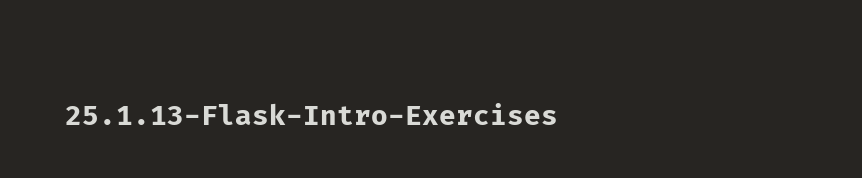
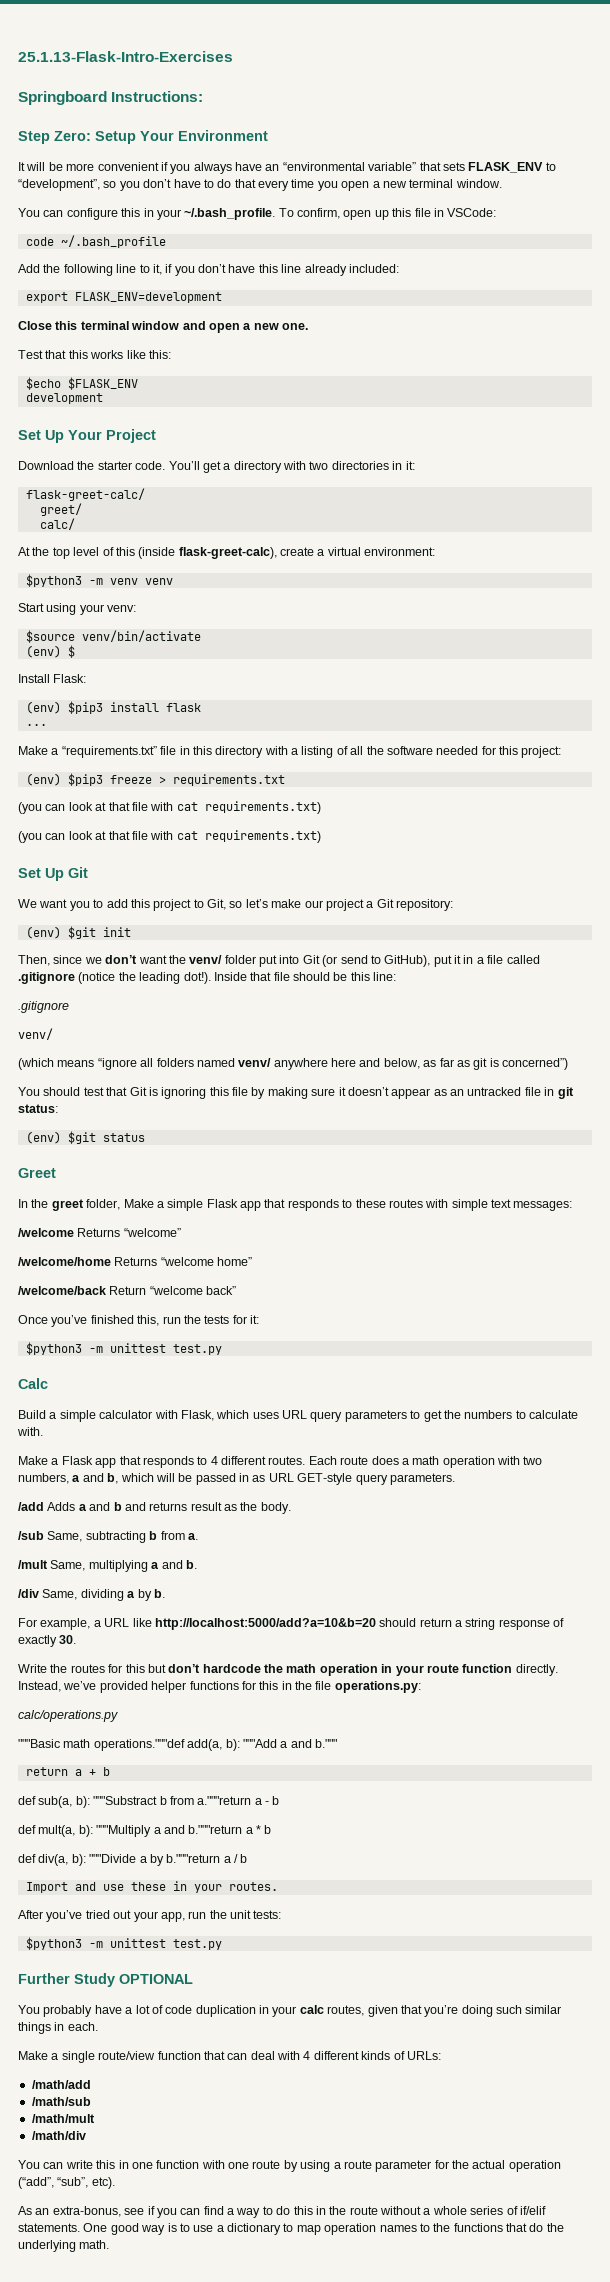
+ Springboard Instructions:
+ Step Zero: Setup Your Environment
+ It will be more convenient if you always have an “environmental variable” that sets FLASK_ENV to “development”, so you don’t have to do that every time you open a new terminal window.
+ You can configure this in your ~/.bash_profile. To confirm, open up this file in VSCode:
+ code ~/.bash_profile
+ Add the following line to it, if you don’t have this line already included:
+ export FLASK_ENV=development
+ Close this terminal window and open a new one.
+ Test that this works like this:
+ $echo $FLASK_ENV
+ development
+ Set Up Your Project
+ Download the starter code. You’ll get a directory with two directories in it:
+ flask-greet-calc/
+ greet/
+ calc/
+ At the top level of this (inside flask-greet-calc), create a virtual environment:
+ $python3 -m venv venv
+ Start using your venv:
+ $source venv/bin/activate
+ (env) $
+ Install Flask:
+ (env) $pip3 install flask
+ ...
+ Make a “requirements.txt” file in this directory with a listing of all the software needed for this project:
+ (env) $pip3 freeze > requirements.txt
+ (you can look at that file with cat requirements.txt)
+ (you can look at that file with cat requirements.txt)
+ Set Up Git
+ We want you to add this project to Git, so let’s make our project a Git repository:
+ (env) $git init
+ Then, since we don’t want the venv/ folder put into Git (or send to GitHub), put it in a file called .gitignore (notice the leading dot!). Inside that file should be this line:
+ .gitignore
+ venv/
+ (which means “ignore all folders named venv/ anywhere here and below, as far as git is concerned”)
+ You should test that Git is ignoring this file by making sure it doesn’t appear as an untracked file in git status:
+ (env) $git status
+ Greet
+ In the greet folder, Make a simple Flask app that responds to these routes with simple text messages:
+ /welcome Returns “welcome”
+ /welcome/home Returns “welcome home”
+ /welcome/back Return “welcome back”
+ Once you’ve finished this, run the tests for it:
+ $python3 -m unittest test.py
+ Calc
+ Build a simple calculator with Flask, which uses URL query parameters to get the numbers to calculate with.
+ Make a Flask app that responds to 4 different routes. Each route does a math operation with two numbers, a and b, which will be passed in as URL GET-style query parameters.
+ /add Adds a and b and returns result as the body.
+ /sub Same, subtracting b from a.
+ /mult Same, multiplying a and b.
+ /div Same, dividing a by b.
+ For example, a URL like http://localhost:5000/add?a=10&b=20 should return a string response of exactly 30.
+ Write the routes for this but don’t hardcode the math operation in your route function directly. Instead, we’ve provided helper functions for this in the file operations.py:
+ calc/operations.py
+ """Basic math operations."""def add(a, b): """Add a and b."""
+ return a + b
+ def sub(a, b): """Substract b from a."""return a - b
+ def mult(a, b): """Multiply a and b."""return a * b
+ def div(a, b): """Divide a by b."""return a / b
+ Import and use these in your routes.
+ After you’ve tried out your app, run the unit tests:
+ $python3 -m unittest test.py
+ Further Study OPTIONAL
+ You probably have a lot of code duplication in your calc routes, given that you’re doing such similar things in each.
+ Make a single route/view function that can deal with 4 different kinds of URLs:
+ /math/add
+ /math/sub
+ /math/mult
+ /math/div
+ You can write this in one function with one route by using a route parameter for the actual operation (“add”, “sub”, etc).
+ As an extra-bonus, see if you can find a way to do this in the route without a whole series of if/elif statements. One good way is to use a dictionary to map operation names to the functions that do the underlying math.

